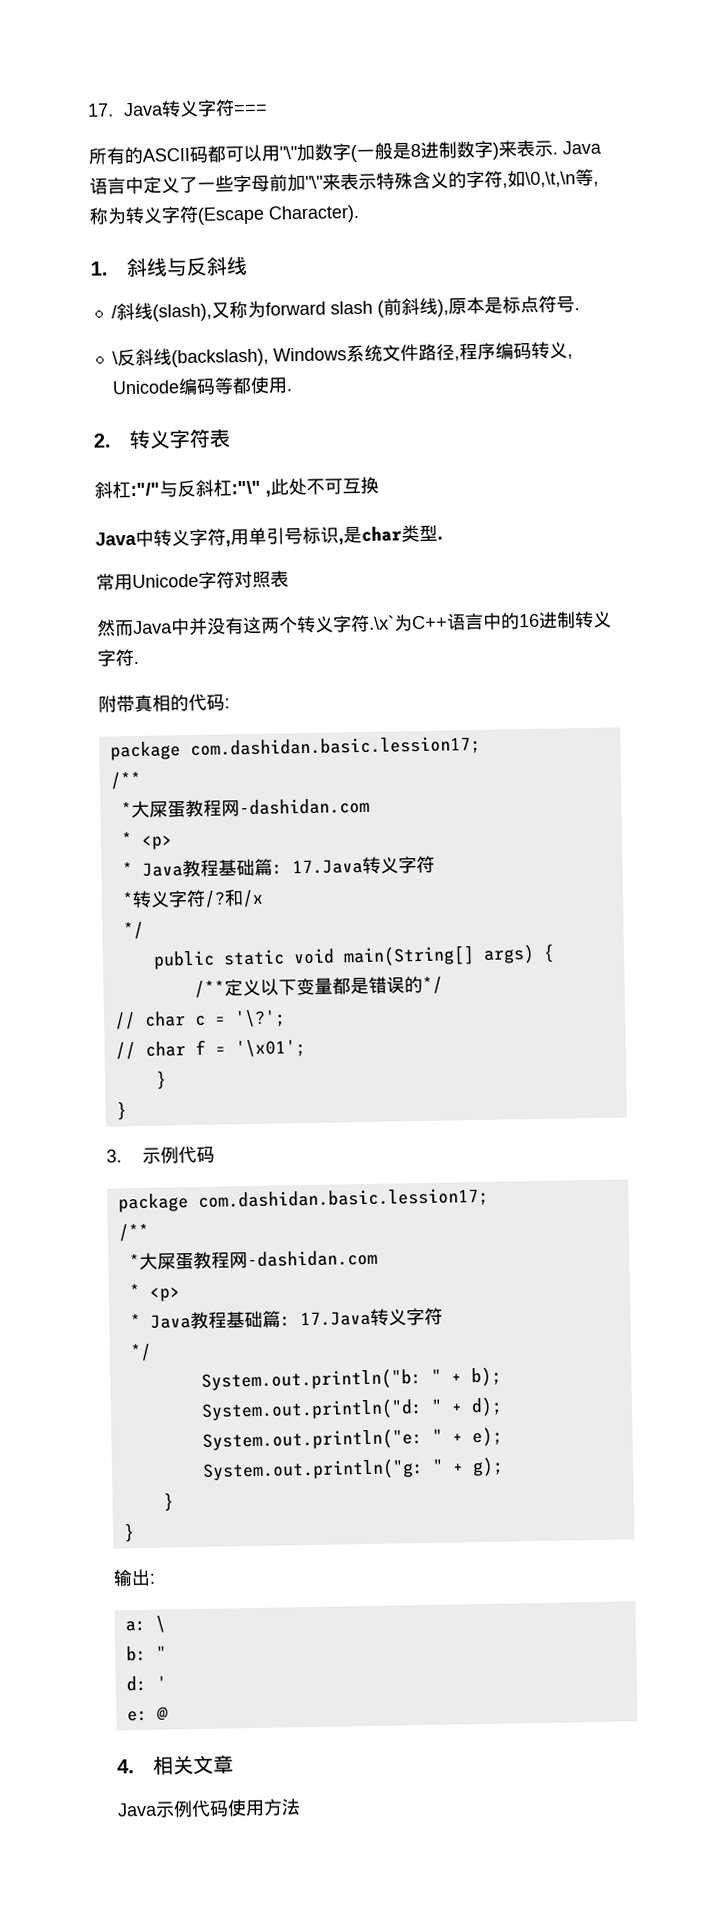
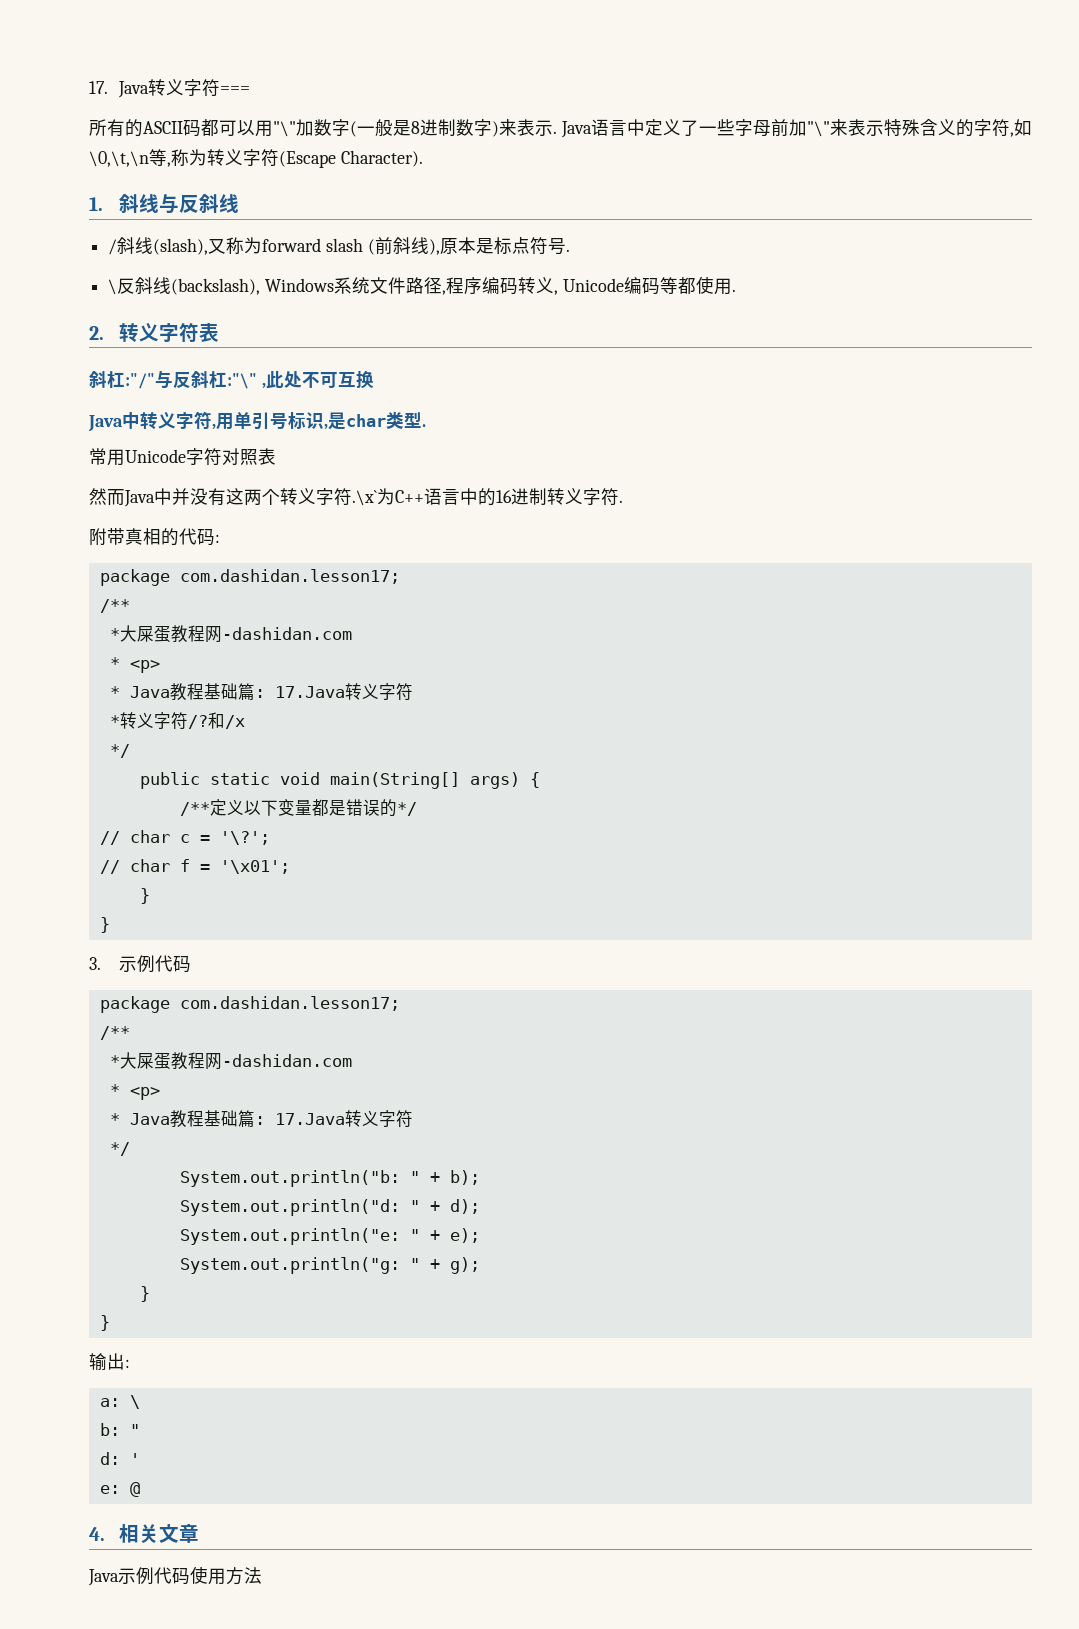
  附带真相的代码:
- package com.dashidan.basic.lession17;
+ package com.dashidan.lesson17;
  3.示例代码
- package com.dashidan.basic.lession17;
+ package com.dashidan.lesson17;

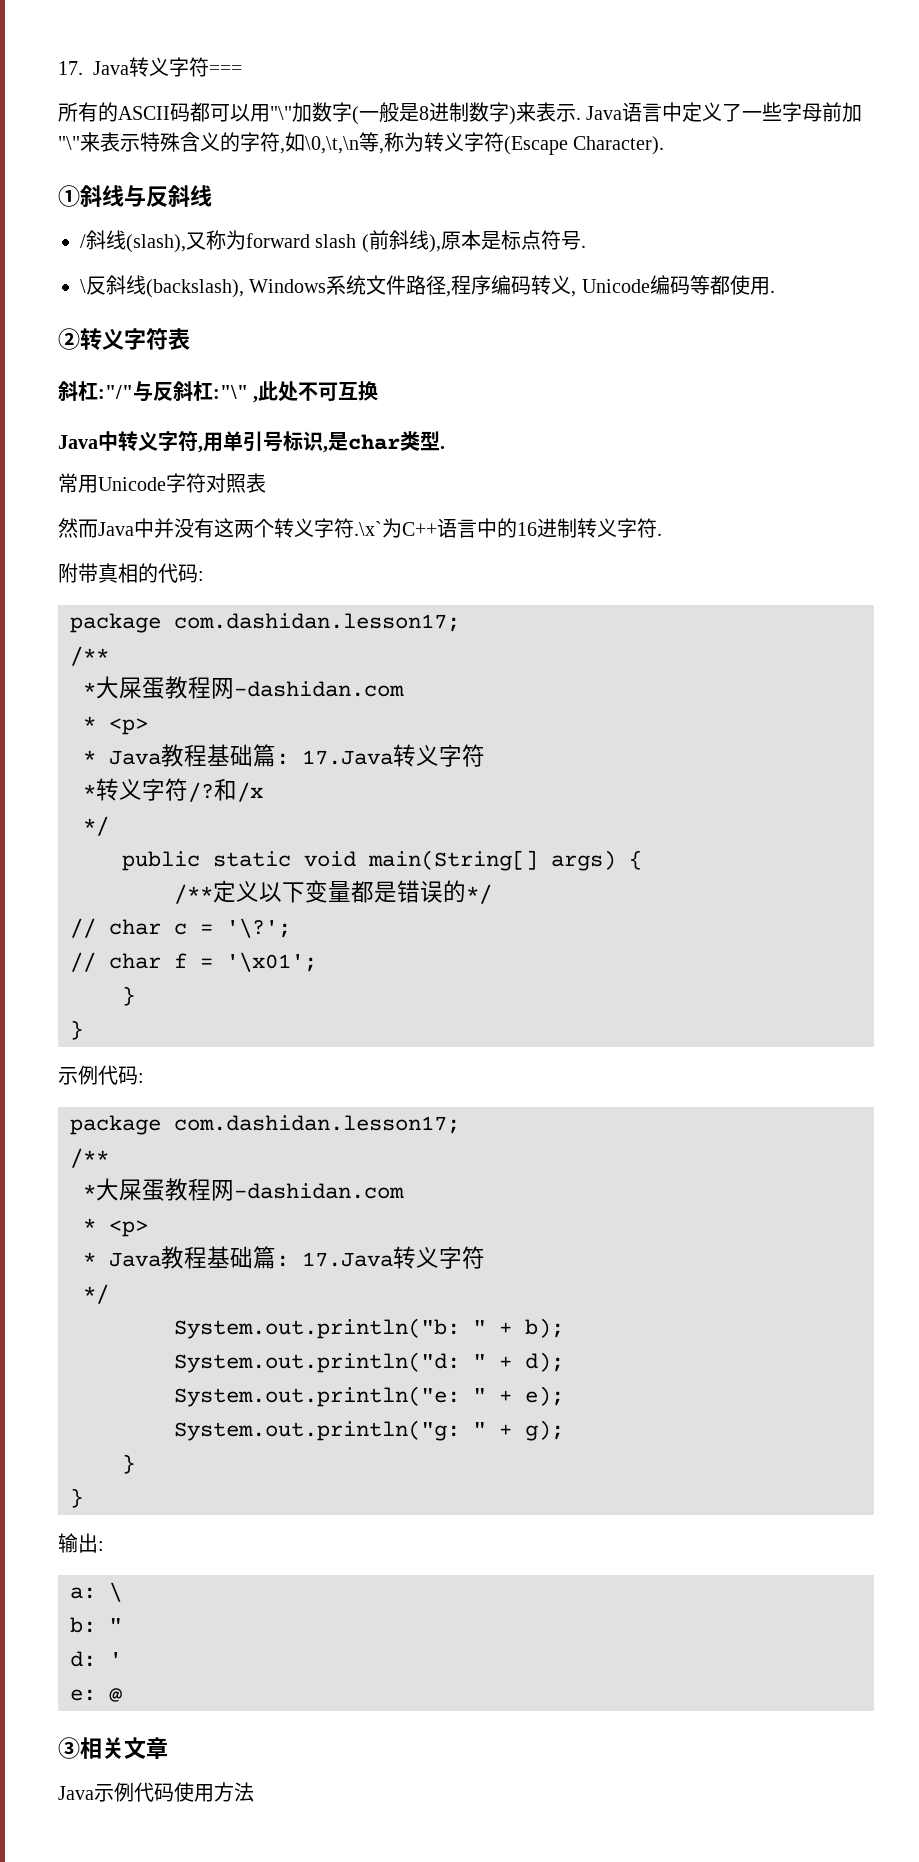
- 1.斜线与反斜线
+ ①斜线与反斜线
- 2.转义字符表
+ ②转义字符表
- 3.示例代码
+ 示例代码:
- 4.相关文章
+ ③相关文章

